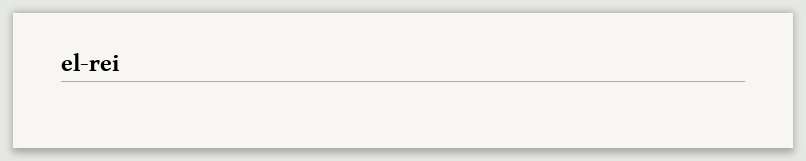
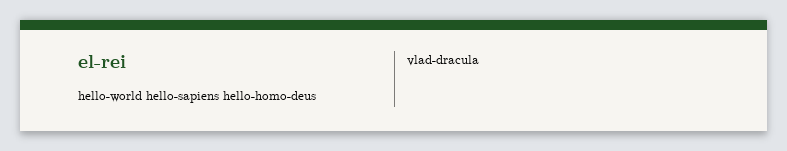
+ hello-world hello-sapiens hello-homo-deus vlad-dracula

